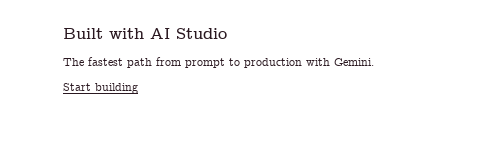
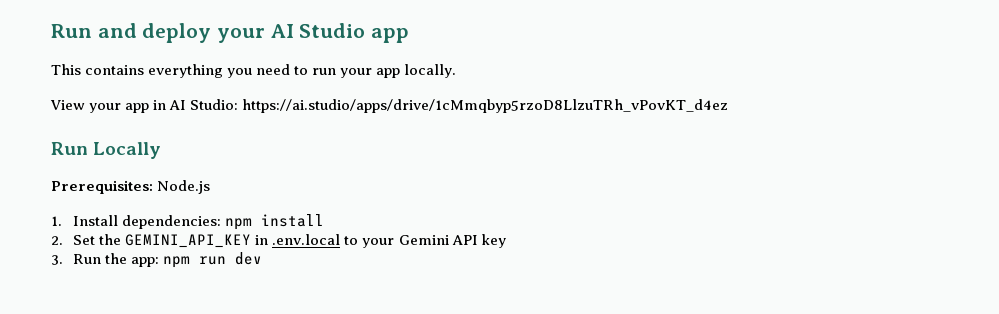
- Built with AI Studio
- The fastest path from prompt to production with Gemini.
- Start building
+ Run and deploy your AI Studio app
+ This contains everything you need to run your app locally.
+ View your app in AI Studio: https://ai.studio/apps/drive/1cMmqbyp5rzoD8LlzuTRh_vPovKT_d4ez
+ Run Locally
+ Prerequisites: Node.js
+ 1. Install dependencies: npm install
+ 2. Set the GEMINI_API_KEY in .env.local to your Gemini API key
+ 3. Run the app: npm run dev

